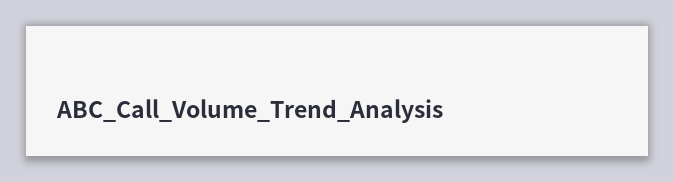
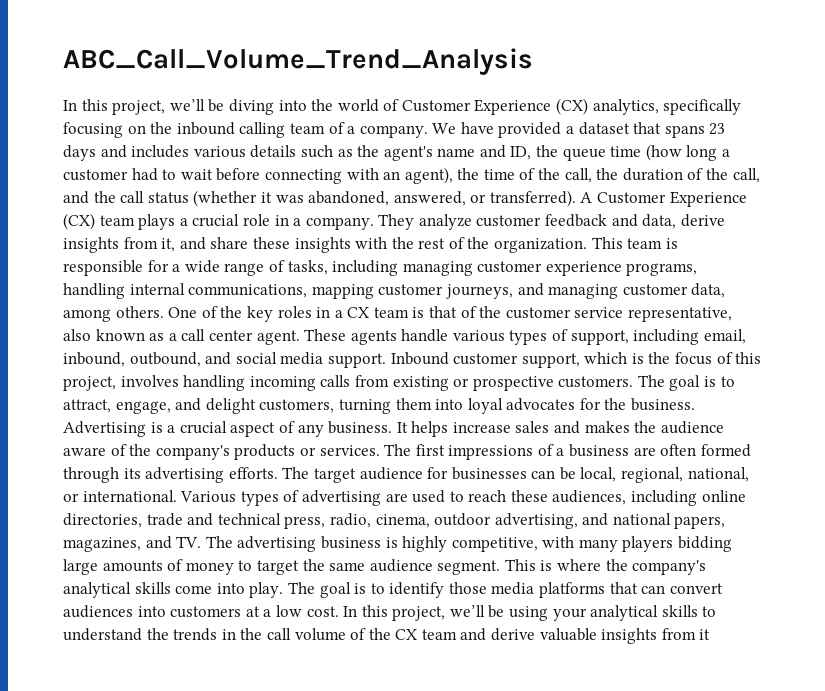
+ In this project, we’ll be diving into the world of Customer Experience (CX) analytics, specifically focusing on the inbound calling team of a company. We have provided a dataset that spans 23 days and includes various details such as the agent's name and ID, the queue time (how long a customer had to wait before connecting with an agent), the time of the call, the duration of the call, and the call status (whether it was abandoned, answered, or transferred). A Customer Experience (CX) team plays a crucial role in a company. They analyze customer feedback and data, derive insights from it, and share these insights with the rest of the organization. This team is responsible for a wide range of tasks, including managing customer experience programs, handling internal communications, mapping customer journeys, and managing customer data, among others. One of the key roles in a CX team is that of the customer service representative, also known as a call center agent. These agents handle various types of support, including email, inbound, outbound, and social media support. Inbound customer support, which is the focus of this project, involves handling incoming calls from existing or prospective customers. The goal is to attract, engage, and delight customers, turning them into loyal advocates for the business. Advertising is a crucial aspect of any business. It helps increase sales and makes the audience aware of the company's products or services. The first impressions of a business are often formed through its advertising efforts. The target audience for businesses can be local, regional, national, or international. Various types of advertising are used to reach these audiences, including online directories, trade and technical press, radio, cinema, outdoor advertising, and national papers, magazines, and TV. The advertising business is highly competitive, with many players bidding large amounts of money to target the same audience segment. This is where the company's analytical skills come into play. The goal is to identify those media platforms that can convert audiences into customers at a low cost. In this project, we’ll be using your analytical skills to understand the trends in the call volume of the CX team and derive valuable insights from it

